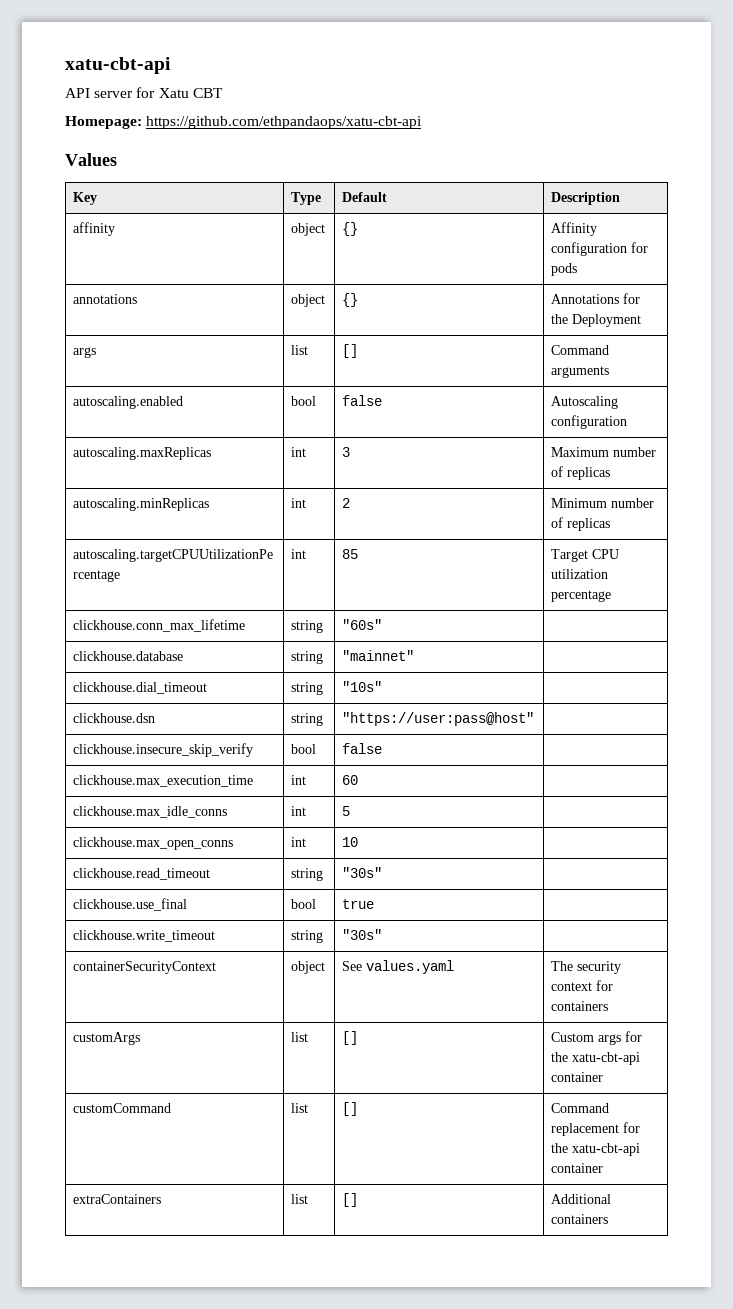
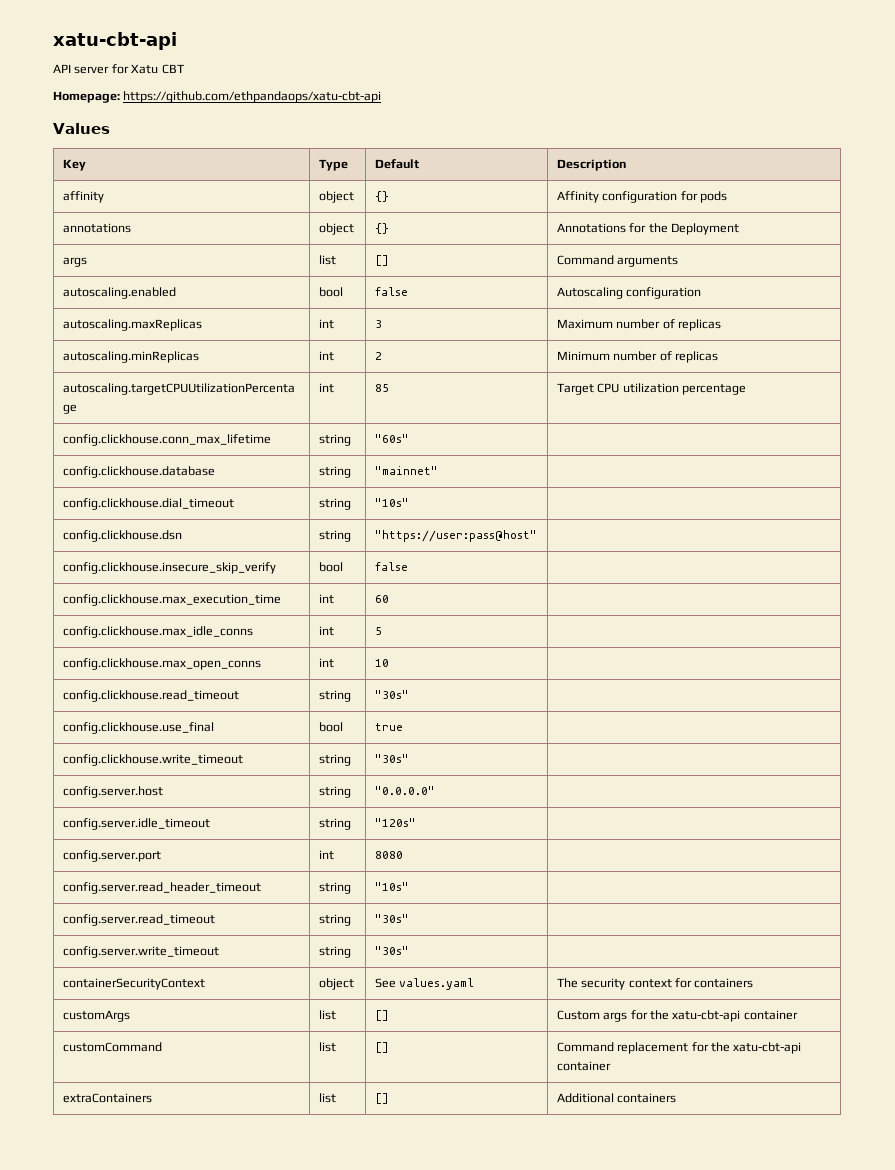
- clickhouse.conn_max_lifetime | string | "60s" |
+ config.clickhouse.conn_max_lifetime | string | "60s" |
- clickhouse.database | string | "mainnet" |
+ config.clickhouse.database | string | "mainnet" |
- clickhouse.dial_timeout | string | "10s" |
- clickhouse.dsn | string | "https://user:pass@host" |
+ config.clickhouse.dial_timeout | string | "10s" |
+ config.clickhouse.dsn | string | "https://user:pass@host" |
- clickhouse.insecure_skip_verify | bool | false |
+ config.clickhouse.insecure_skip_verify | bool | false |
- clickhouse.max_execution_time | int | 60 |
+ config.clickhouse.max_execution_time | int | 60 |
- clickhouse.max_idle_conns | int | 5 |
+ config.clickhouse.max_idle_conns | int | 5 |
- clickhouse.max_open_conns | int | 10 |
+ config.clickhouse.max_open_conns | int | 10 |
- clickhouse.read_timeout | string | "30s" |
- clickhouse.use_final | bool | true |
+ config.clickhouse.read_timeout | string | "30s" |
+ config.clickhouse.use_final | bool | true |
- clickhouse.write_timeout | string | "30s" |
+ config.clickhouse.write_timeout | string | "30s" |
+ config.server.host | string | "0.0.0.0" |
+ config.server.idle_timeout | string | "120s" |
+ config.server.port | int | 8080 |
+ config.server.read_header_timeout | string | "10s" |
+ config.server.read_timeout | string | "30s" |
+ config.server.write_timeout | string | "30s" |

